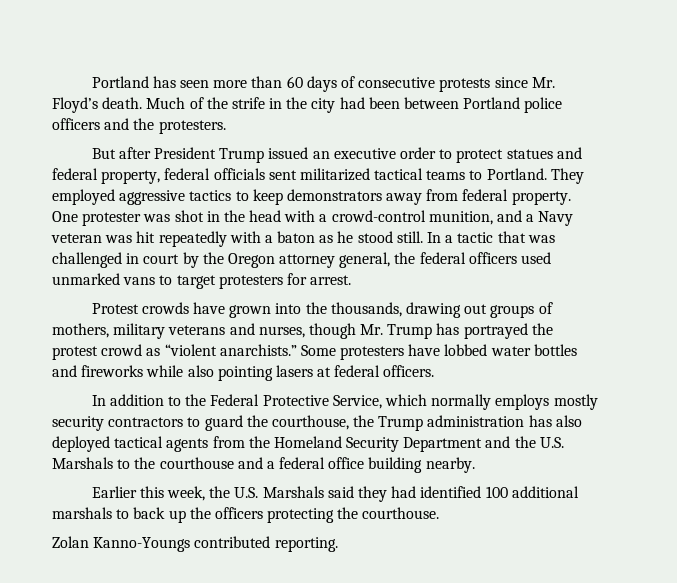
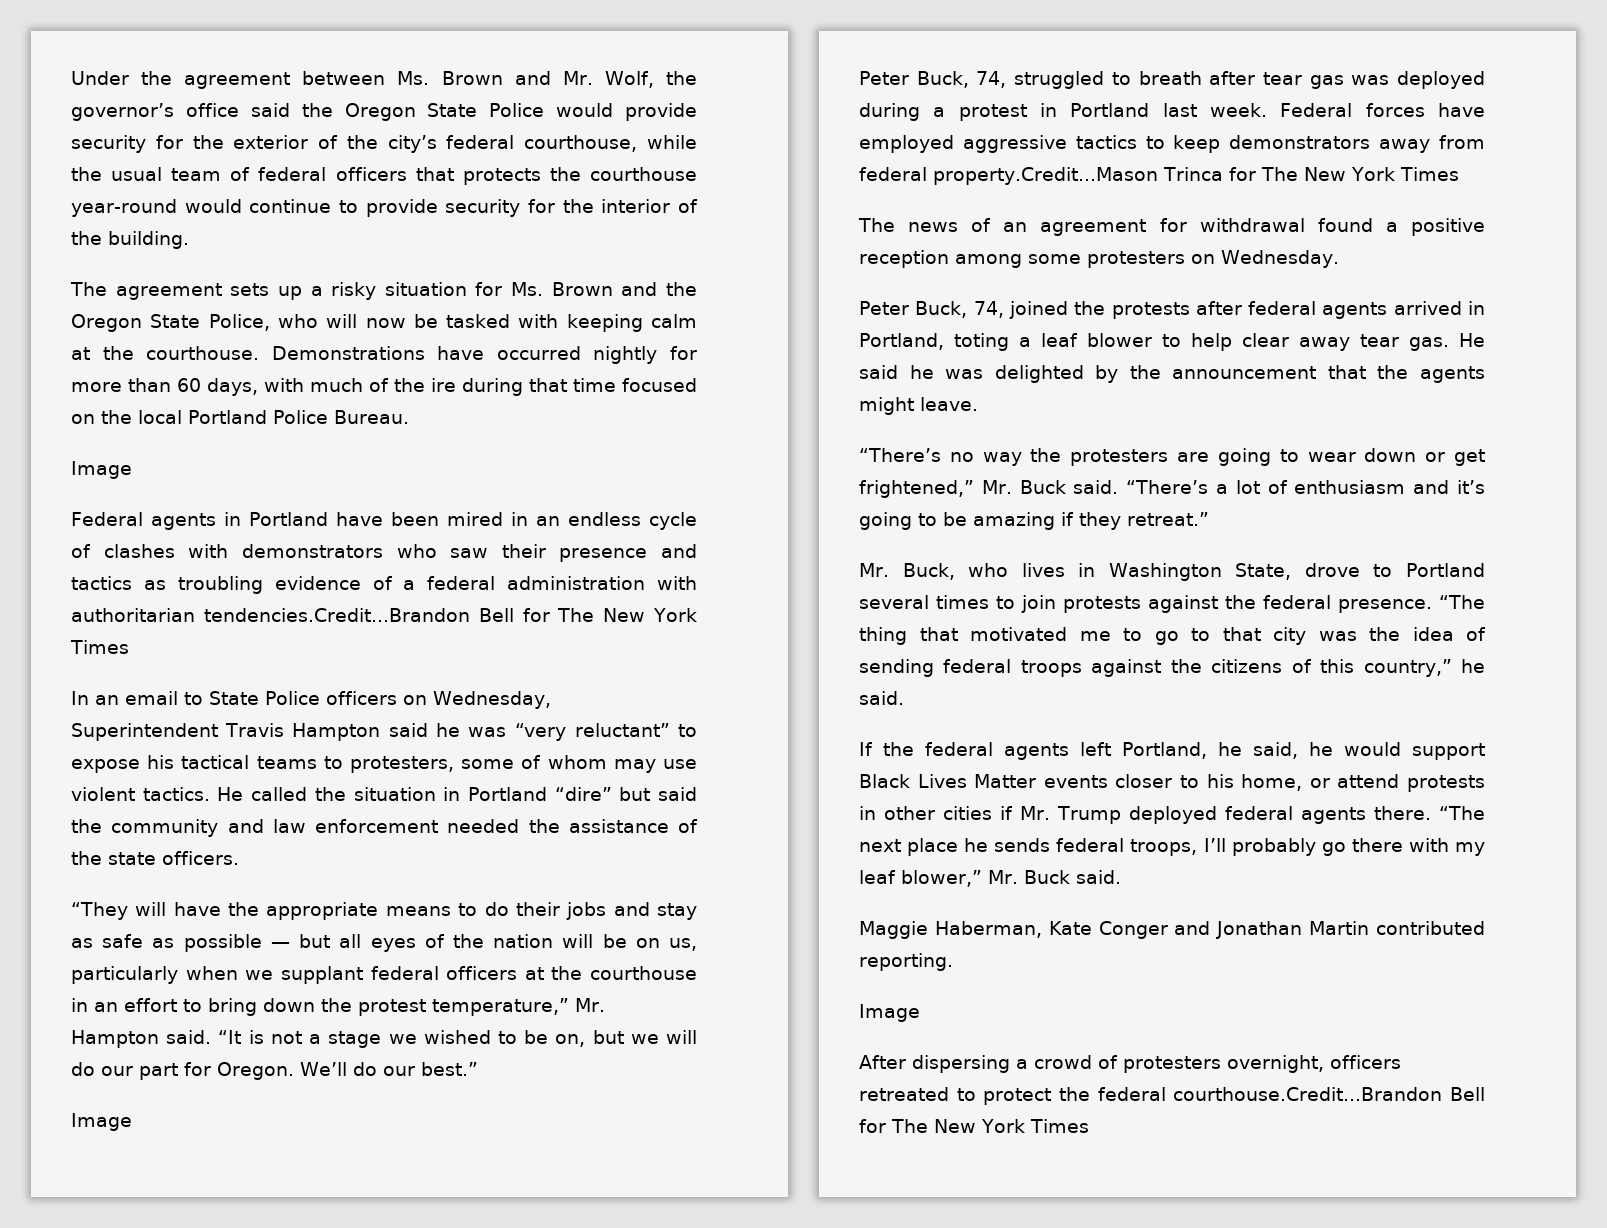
- Portland has seen more than 60 days of consecutive protests since Mr. Floyd’s death. Much of the strife in the city had been between Portland police officers and the protesters.
- But after President Trump issued an executive order to protect statues and federal property, federal officials sent militarized tactical teams to Portland. They employed aggressive tactics to keep demonstrators away from federal property. One protester was shot in the head with a crowd-control munition, and a Navy veteran was hit repeatedly with a baton as he stood still. In a tactic that was challenged in court by the Oregon attorney general, the federal officers used unmarked vans to target protesters for arrest.
- Protest crowds have grown into the thousands, drawing out groups of mothers, military veterans and nurses, though Mr. Trump has portrayed the protest crowd as “violent anarchists.” Some protesters have lobbed water bottles and fireworks while also pointing lasers at federal officers.
- In addition to the Federal Protective Service, which normally employs mostly security contractors to guard the courthouse, the Trump administration has also deployed tactical agents from the Homeland Security Department and the U.S. Marshals to the courthouse and a federal office building nearby.
- Earlier this week, the U.S. Marshals said they had identified 100 additional marshals to back up the officers protecting the courthouse.
- Zolan Kanno-Youngs contributed reporting.
+ Under the agreement between Ms. Brown and Mr. Wolf, the governor’s office said the Oregon State Police would provide security for the exterior of the city’s federal courthouse, while the usual team of federal officers that protects the courthouse year-round would continue to provide security for the interior of the building.
+ The agreement sets up a risky situation for Ms. Brown and the Oregon State Police, who will now be tasked with keeping calm at the courthouse. Demonstrations have occurred nightly for more than 60 days, with much of the ire during that time focused on the local Portland Police Bureau.
+ Image
+ Federal agents in Portland have been mired in an endless cycle of clashes with demonstrators who saw their presence and tactics as troubling evidence of a federal administration with authoritarian tendencies.Credit...Brandon Bell for The New York Times
+ In an email to State Police officers on Wednesday, Superintendent Travis Hampton said he was “very reluctant” to expose his tactical teams to protesters, some of whom may use violent tactics. He called the situation in Portland “dire” but said the community and law enforcement needed the assistance of the state officers.
+ “They will have the appropriate means to do their jobs and stay as safe as possible — but all eyes of the nation will be on us, particularly when we supplant federal officers at the courthouse in an effort to bring down the protest temperature,” Mr. Hampton said. “It is not a stage we wished to be on, but we will do our part for Oregon. We’ll do our best.”
+ Image
+ Peter Buck, 74, struggled to breath after tear gas was deployed during a protest in Portland last week. Federal forces have employed aggressive tactics to keep demonstrators away from federal property.Credit...Mason Trinca for The New York Times
+ The news of an agreement for withdrawal found a positive reception among some protesters on Wednesday.
+ Peter Buck, 74, joined the protests after federal agents arrived in Portland, toting a leaf blower to help clear away tear gas. He said he was delighted by the announcement that the agents might leave.
+ “There’s no way the protesters are going to wear down or get frightened,” Mr. Buck said. “There’s a lot of enthusiasm and it’s going to be amazing if they retreat.”
+ Mr. Buck, who lives in Washington State, drove to Portland several times to join protests against the federal presence. “The thing that motivated me to go to that city was the idea of sending federal troops against the citizens of this country,” he said.
+ If the federal agents left Portland, he said, he would support Black Lives Matter events closer to his home, or attend protests in other cities if Mr. Trump deployed federal agents there. “The next place he sends federal troops, I’ll probably go there with my leaf blower,” Mr. Buck said.
+ Maggie Haberman, Kate Conger and Jonathan Martin contributed reporting.
+ Image
+ After dispersing a crowd of protesters overnight, officers retreated to protect the federal courthouse.Credit...Brandon Bell for The New York Times

